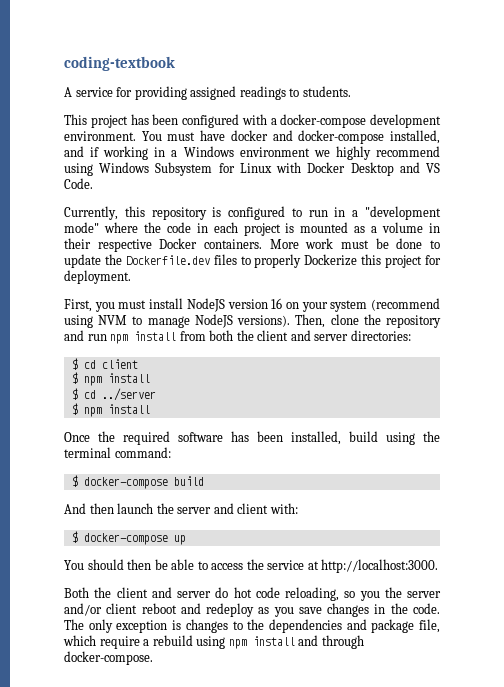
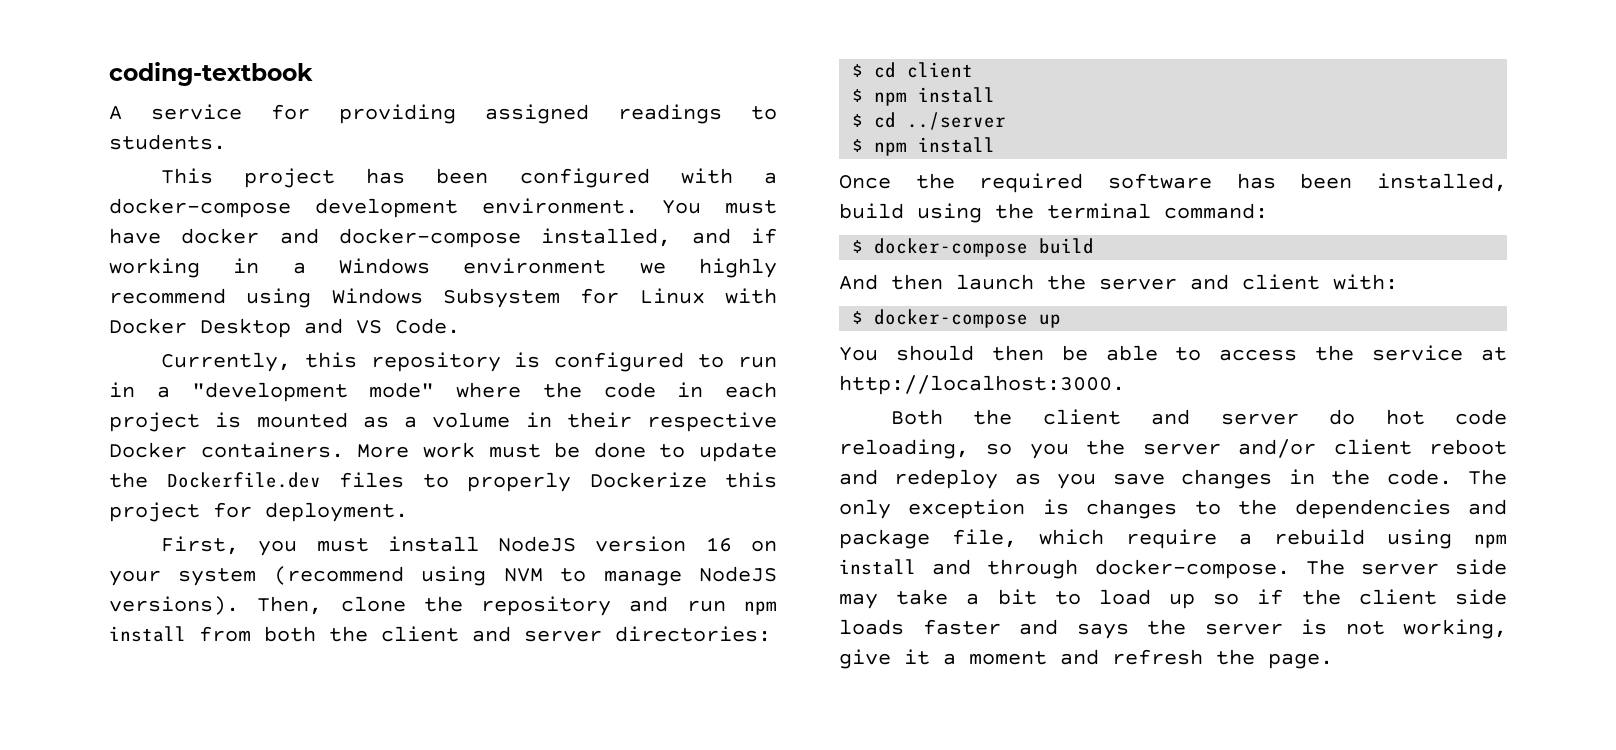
+ The server side may take a bit to load up so if the client side loads faster and says the server is not working, give it a moment and refresh the page.

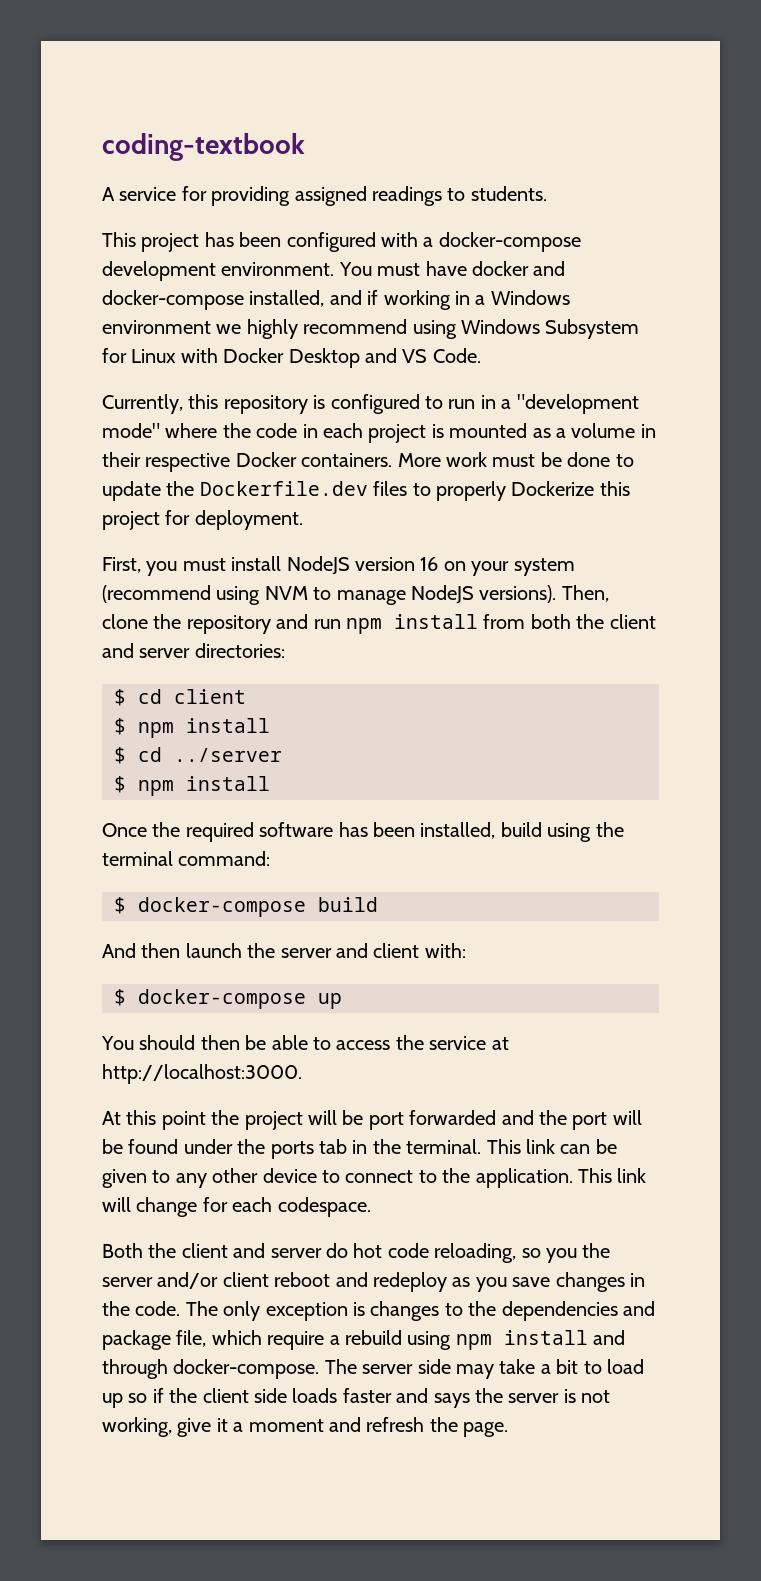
+ At this point the project will be port forwarded and the port will be found under the ports tab in the terminal. This link can be given to any other device to connect to the application. This link will change for each codespace.

